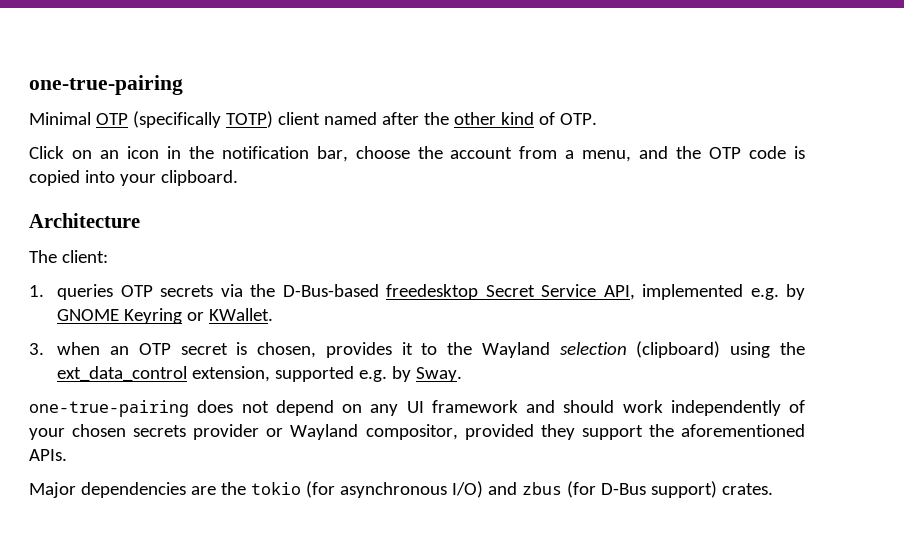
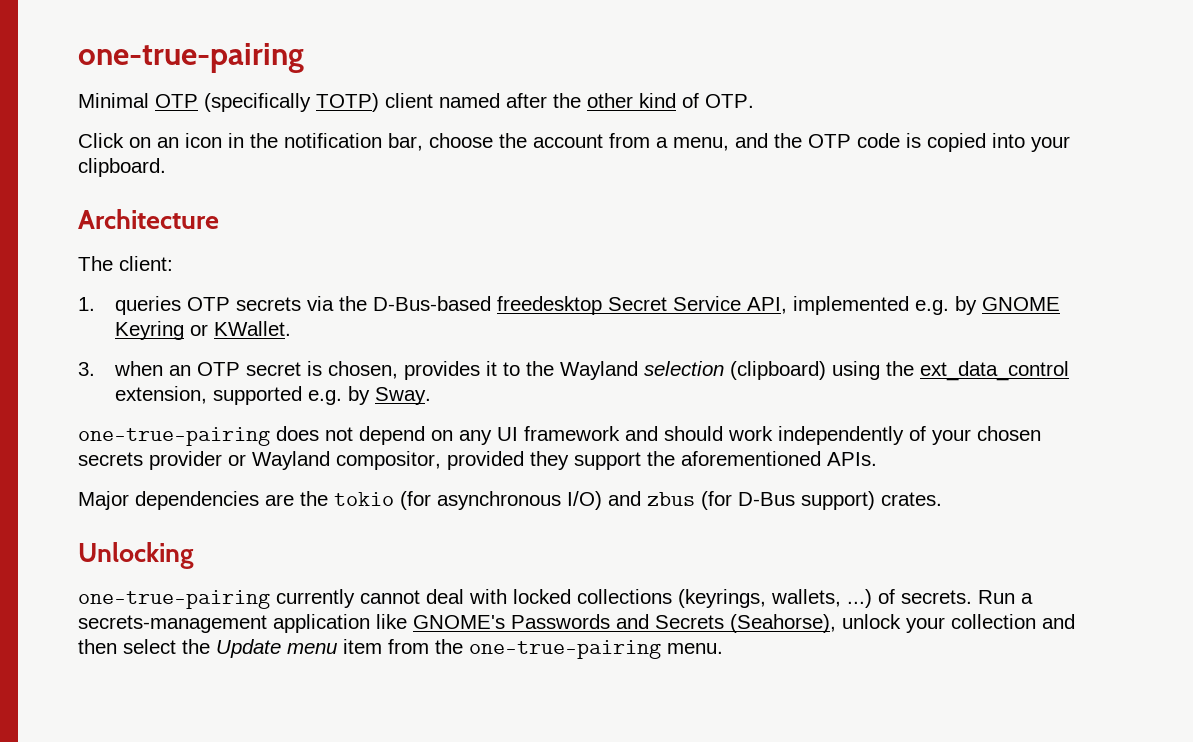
+ Unlocking
+ one-true-pairing currently cannot deal with locked collections (keyrings, wallets, ...) of secrets. Run a secrets-management application like GNOME's Passwords and Secrets (Seahorse), unlock your collection and then select the Update menu item from the one-true-pairing menu.

